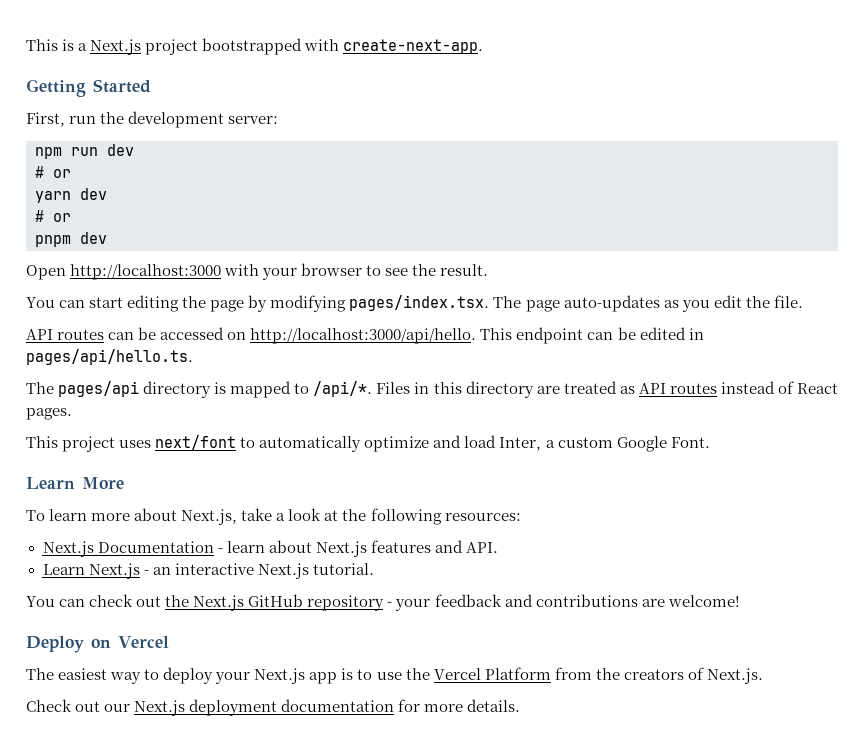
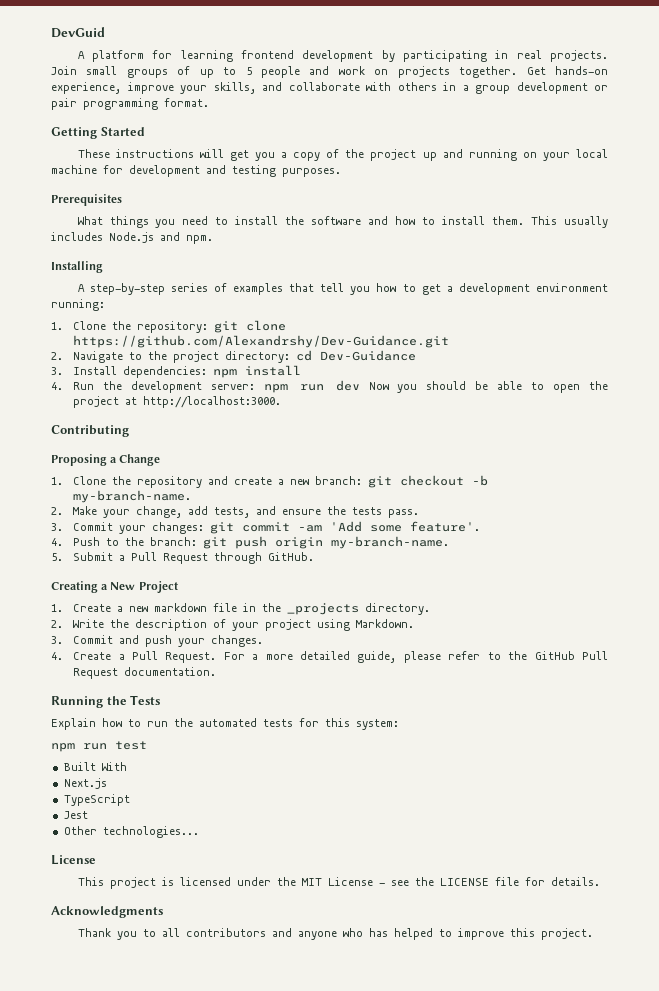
- This is a Next.js project bootstrapped with create-next-app.
+ DevGuid
+ A platform for learning frontend development by participating in real projects. Join small groups of up to 5 people and work on projects together. Get hands-on experience, improve your skills, and collaborate with others in a group development or pair programming format.
  Getting Started
- First, run the development server:
- npm run dev
- # or
- yarn dev
- # or
- pnpm dev
- Open http://localhost:3000 with your browser to see the result.
- You can start editing the page by modifying pages/index.tsx. The page auto-updates as you edit the file.
- API routes can be accessed on http://localhost:3000/api/hello. This endpoint can be edited in pages/api/hello.ts.
- The pages/api directory is mapped to /api/*. Files in this directory are treated as API routes instead of React pages.
- This project uses next/font to automatically optimize and load Inter, a custom Google Font.
- Learn More
- To learn more about Next.js, take a look at the following resources:
- Next.js Documentation - learn about Next.js features and API.
- Learn Next.js - an interactive Next.js tutorial.
- You can check out the Next.js GitHub repository - your feedback and contributions are welcome!
- Deploy on Vercel
- The easiest way to deploy your Next.js app is to use the Vercel Platform from the creators of Next.js.
- Check out our Next.js deployment documentation for more details.
+ These instructions will get you a copy of the project up and running on your local machine for development and testing purposes.
+ Prerequisites
+ What things you need to install the software and how to install them. This usually includes Node.js and npm.
+ Installing
+ A step-by-step series of examples that tell you how to get a development environment running:
+ 1. Clone the repository: git clone https://github.com/Alexandrshy/Dev-Guidance.git
+ 2. Navigate to the project directory: cd Dev-Guidance
+ 3. Install dependencies: npm install
+ 4. Run the development server: npm run dev Now you should be able to open the project at http://localhost:3000.
+ Contributing
+ Proposing a Change
+ 1. Clone the repository and create a new branch: git checkout -b my-branch-name.
+ 2. Make your change, add tests, and ensure the tests pass.
+ 3. Commit your changes: git commit -am 'Add some feature'.
+ 4. Push to the branch: git push origin my-branch-name.
+ 5. Submit a Pull Request through GitHub.
+ Creating a New Project
+ 1. Create a new markdown file in the _projects directory.
+ 2. Write the description of your project using Markdown.
+ 3. Commit and push your changes.
+ 4. Create a Pull Request. For a more detailed guide, please refer to the GitHub Pull Request documentation.
+ Running the Tests
+ Explain how to run the automated tests for this system:
+ npm run test
+ Built With
+ Next.js
+ TypeScript
+ Jest
+ Other technologies...
+ License
+ This project is licensed under the MIT License - see the LICENSE file for details.
+ Acknowledgments
+ Thank you to all contributors and anyone who has helped to improve this project.

